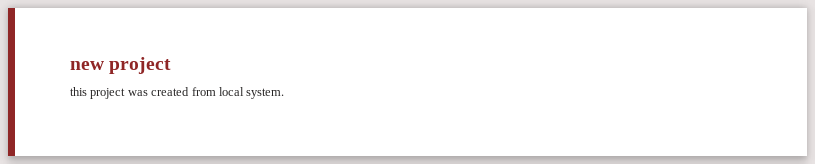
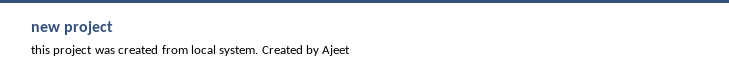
+ Created by Ajeet

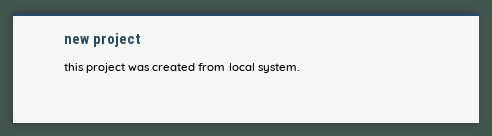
- Created by Ajeet

